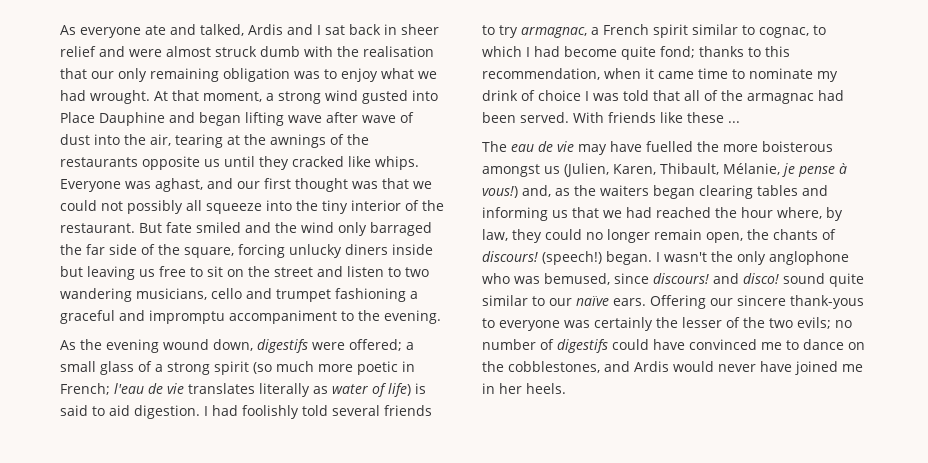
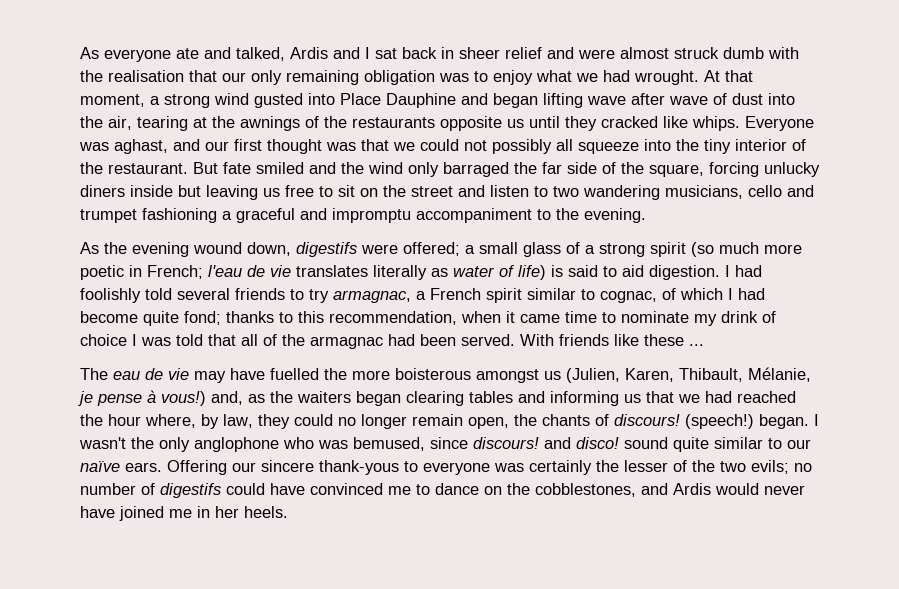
- I had foolishly told several friends to try armagnac, a French spirit similar to cognac, to which I had become quite fond; thanks to this recommendation, when it came time to nominate my drink of choice I was told that all of the armagnac had been served.
+ I had foolishly told several friends to try armagnac, a French spirit similar to cognac, of which I had become quite fond; thanks to this recommendation, when it came time to nominate my drink of choice I was told that all of the armagnac had been served.

